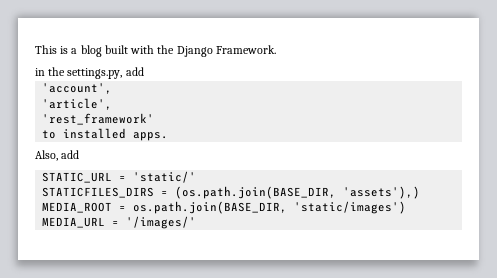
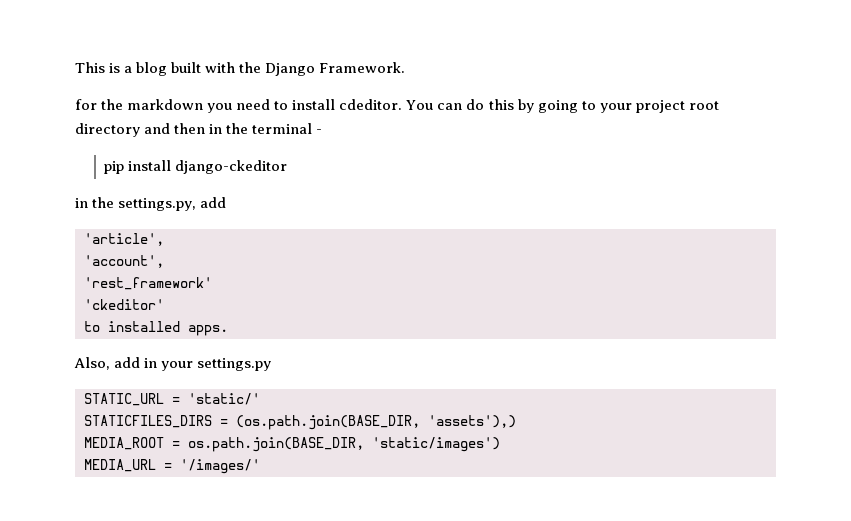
+ for the markdown you need to install cdeditor. You can do this by going to your project root directory and then in the terminal -
+ pip install django-ckeditor
+ 'article',
- 'article',
  'rest_framework'
+ 'ckeditor'
- Also, add
+ Also, add in your settings.py

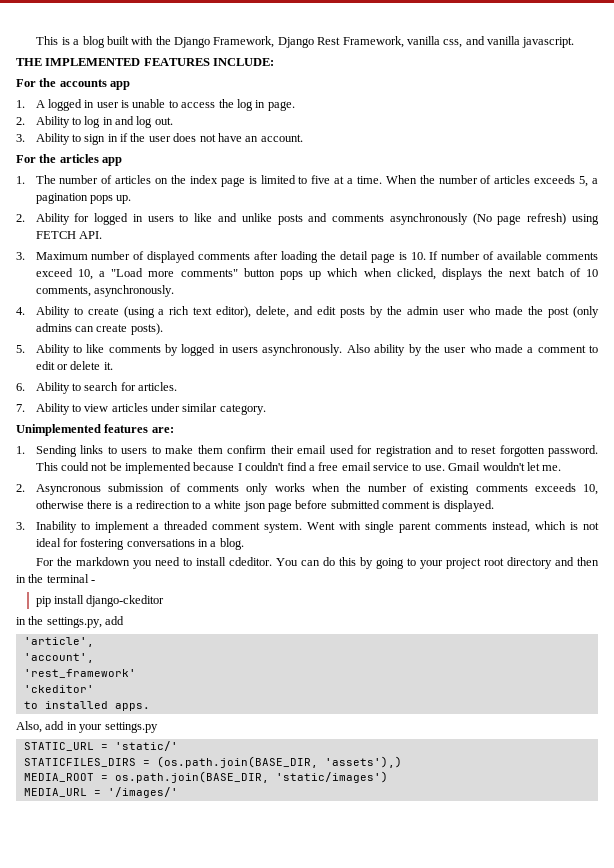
- This is a blog built with the Django Framework.
- for the markdown you need to install cdeditor.
+ This is a blog built with the Django Framework, Django Rest Framework, vanilla css, and vanilla javascript.
+ THE IMPLEMENTED FEATURES INCLUDE:
+ For the accounts app
+ 1. A logged in user is unable to access the log in page.
+ 2. Ability to log in and log out.
+ 3. Ability to sign in if the user does not have an account.
+ For the articles app
+ 1. The number of articles on the index page is limited to five at a time. When the number of articles exceeds 5, a pagination pops up.
+ 2. Ability for logged in users to like and unlike posts and comments asynchronously (No page refresh) using FETCH API.
+ 3. Maximum number of displayed comments after loading the detail page is 10. If number of available comments exceed 10, a "Load more comments" button pops up which when clicked, displays the next batch of 10 comments, asynchronously.
+ 4. Ability to create (using a rich text editor), delete, and edit posts by the admin user who made the post (only admins can create posts).
+ 5. Ability to like comments by logged in users asynchronously. Also ability by the user who made a comment to edit or delete it.
+ 6. Ability to search for articles.
+ 7. Ability to view articles under similar category.
+ Unimplemented features are:
+ 1. Sending links to users to make them confirm their email used for registration and to reset forgotten password. This could not be implemented because I couldn't find a free email service to use. Gmail wouldn't let me.
+ 2. Asyncronous submission of comments only works when the number of existing comments exceeds 10, otherwise there is a redirection to a white json page before submitted comment is displayed.
+ 3. Inability to implement a threaded comment system. Went with single parent comments instead, which is not ideal for fostering conversations in a blog.
+ For the markdown you need to install cdeditor.

